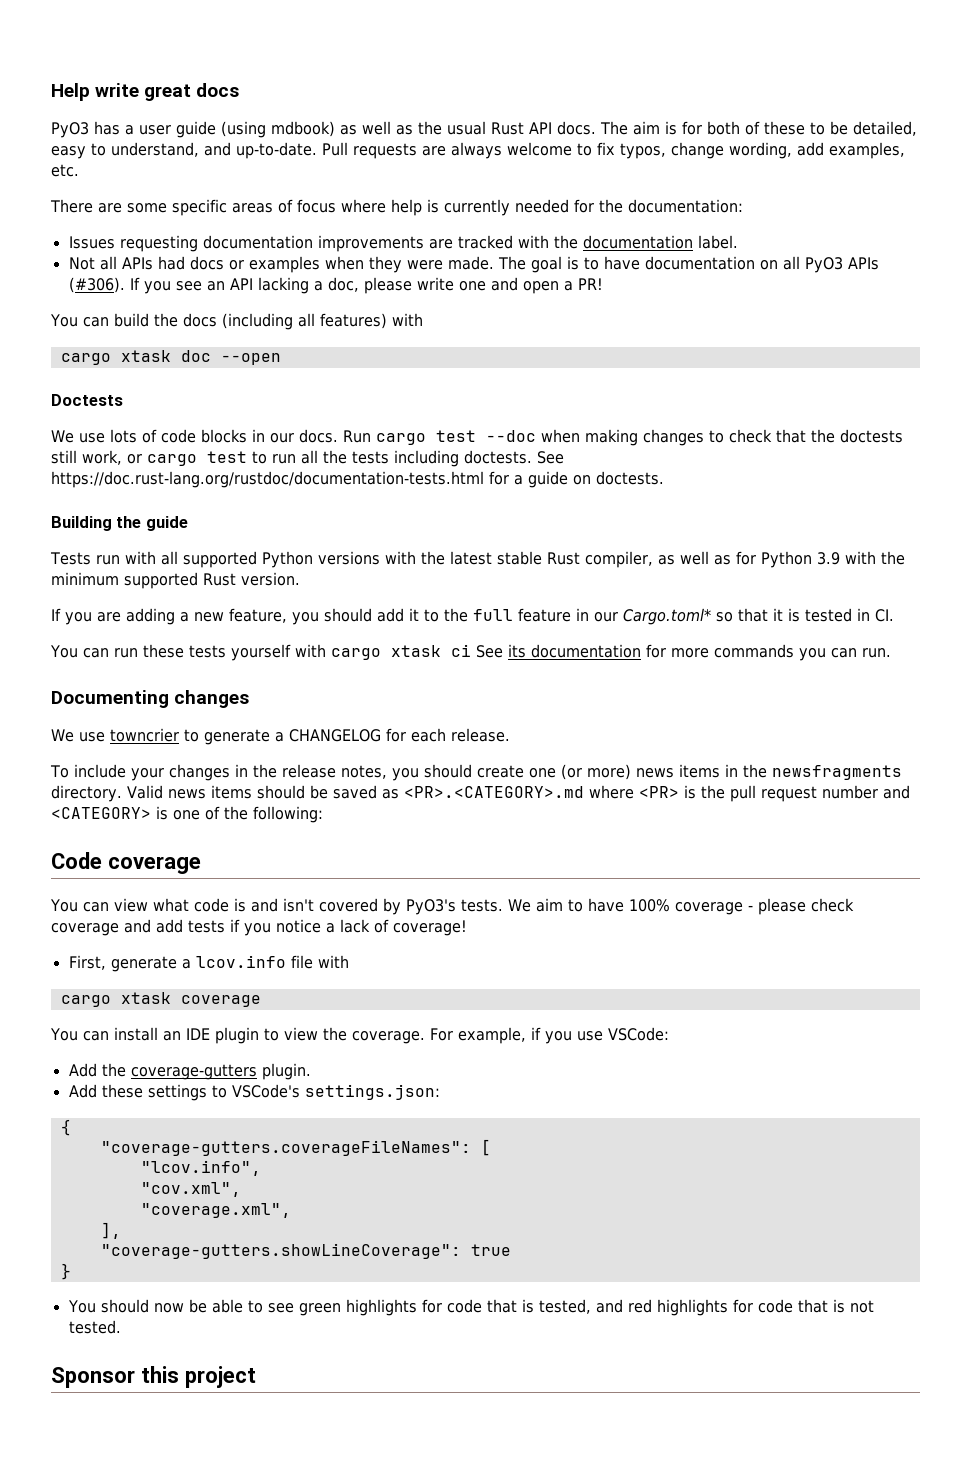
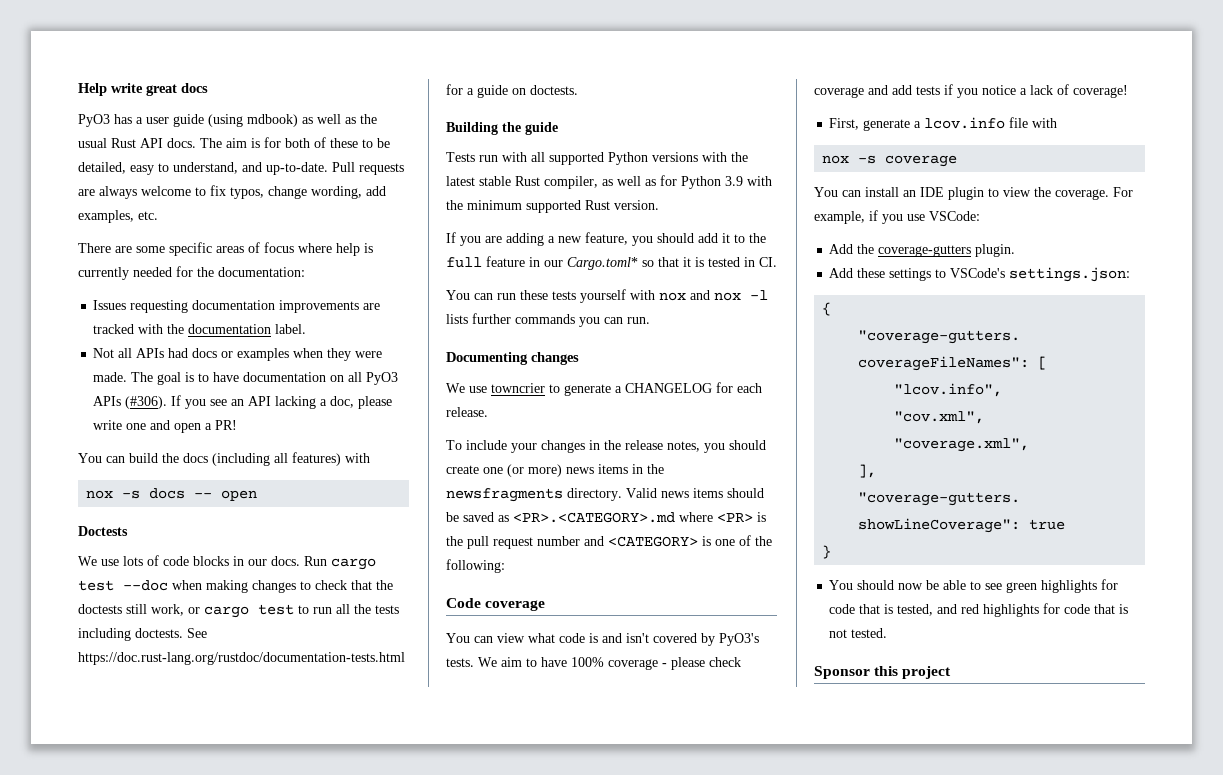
- cargo xtask doc --open
+ nox -s docs -- open
- You can run these tests yourself with cargo xtask ci See its documentation for more commands you can run.
+ You can run these tests yourself with nox and nox -l lists further commands you can run.
- cargo xtask coverage
+ nox -s coverage

